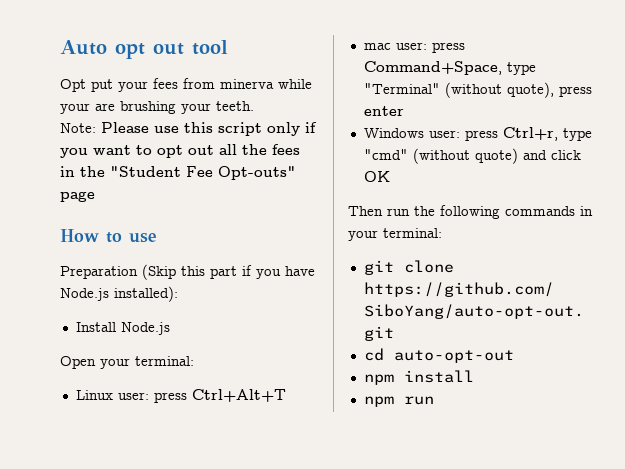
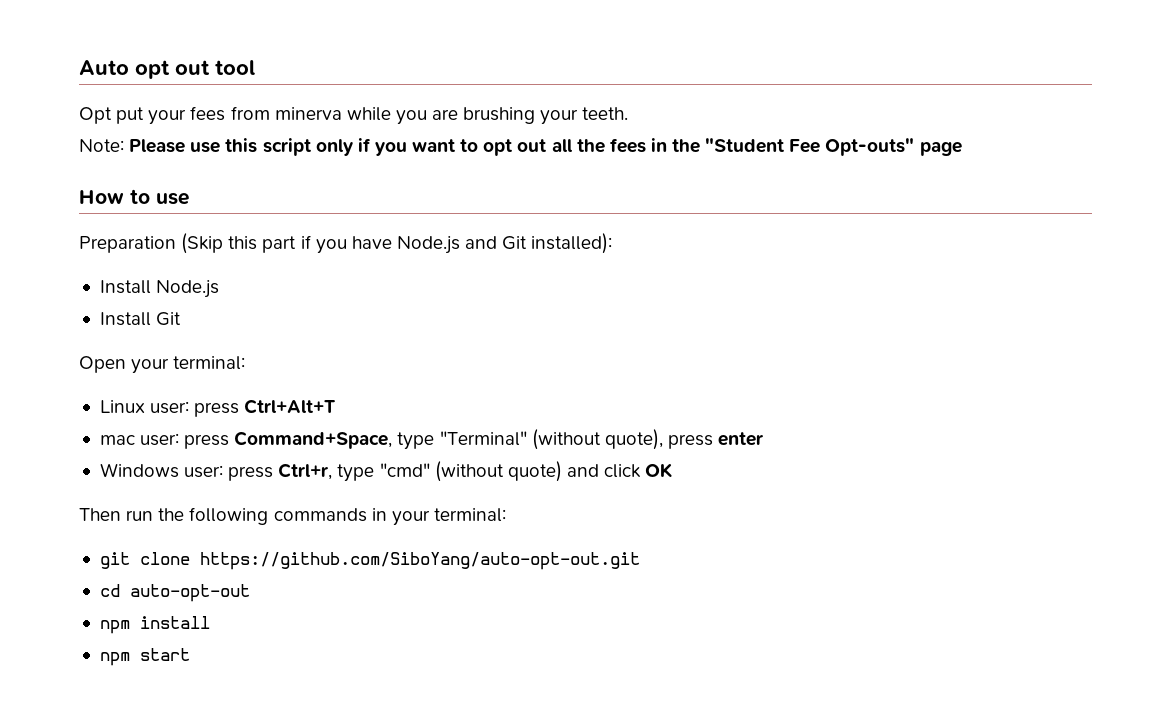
- Opt put your fees from minerva while your are brushing your teeth.
+ Opt put your fees from minerva while you are brushing your teeth.
- Preparation (Skip this part if you have Node.js installed):
+ Preparation (Skip this part if you have Node.js and Git installed):
+ Install Git
- npm run
+ npm start

